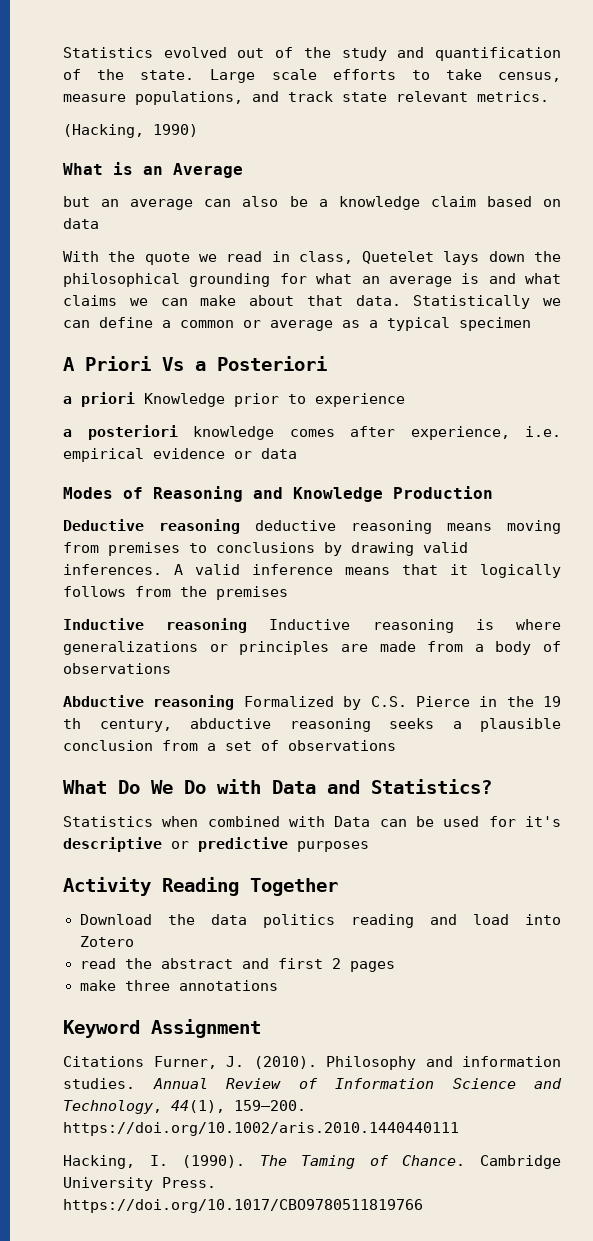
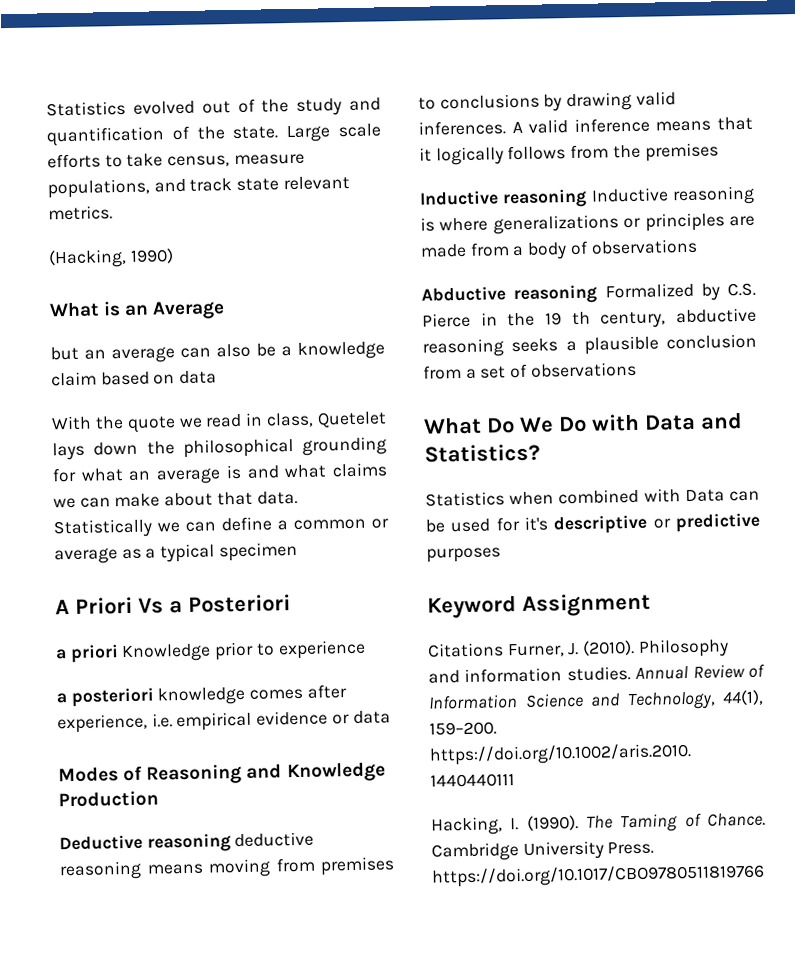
- Activity Reading Together
- Download the data politics reading and load into Zotero
- read the abstract and first 2 pages
- make three annotations

